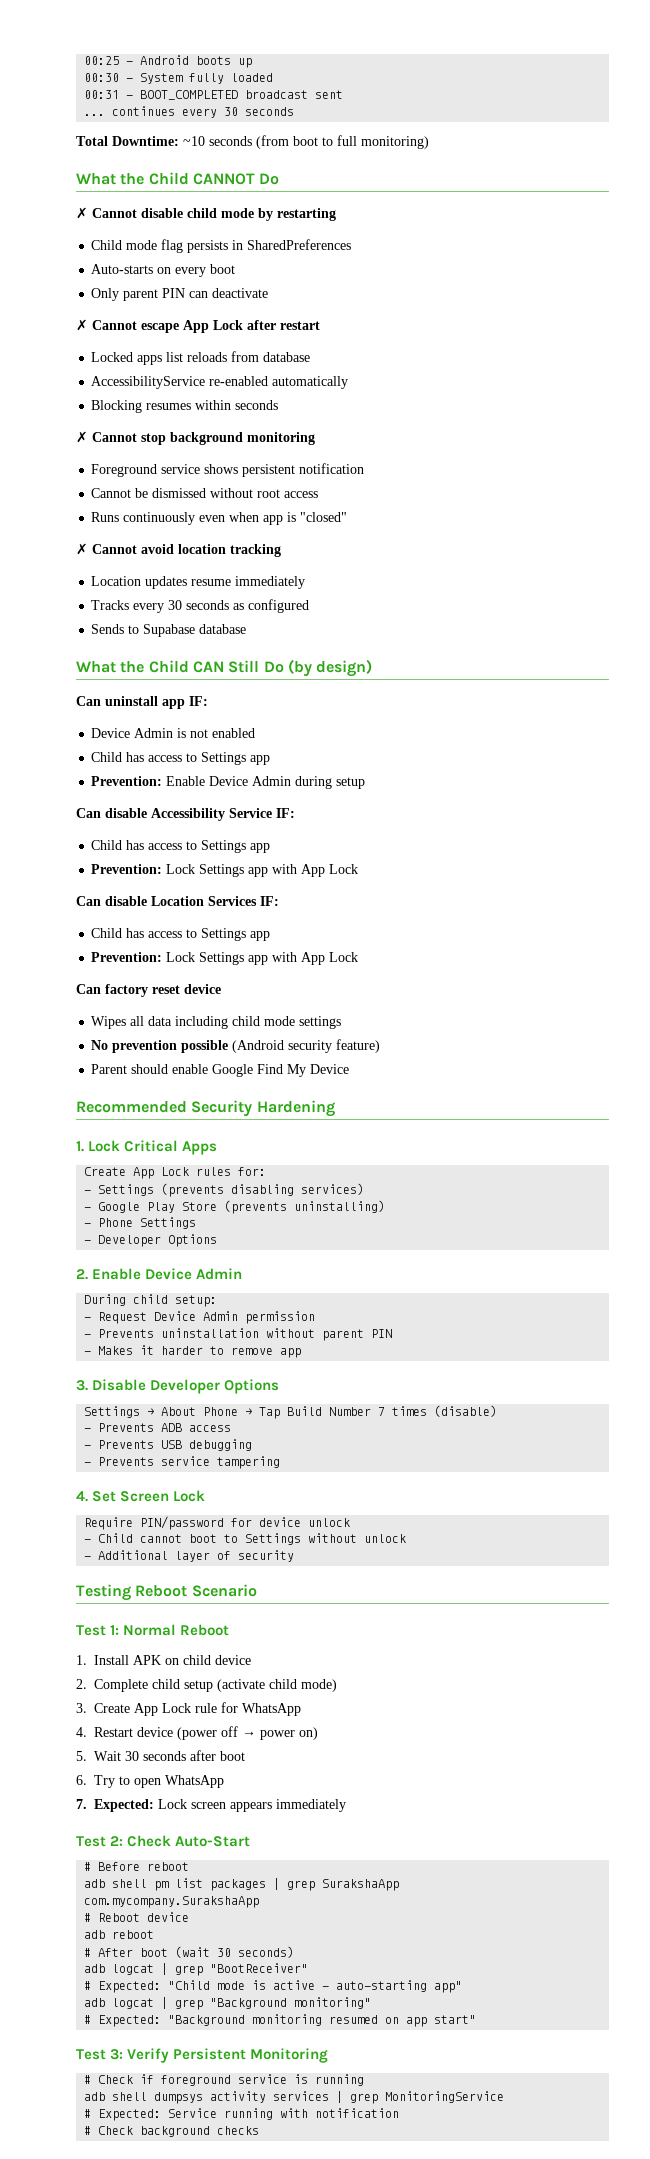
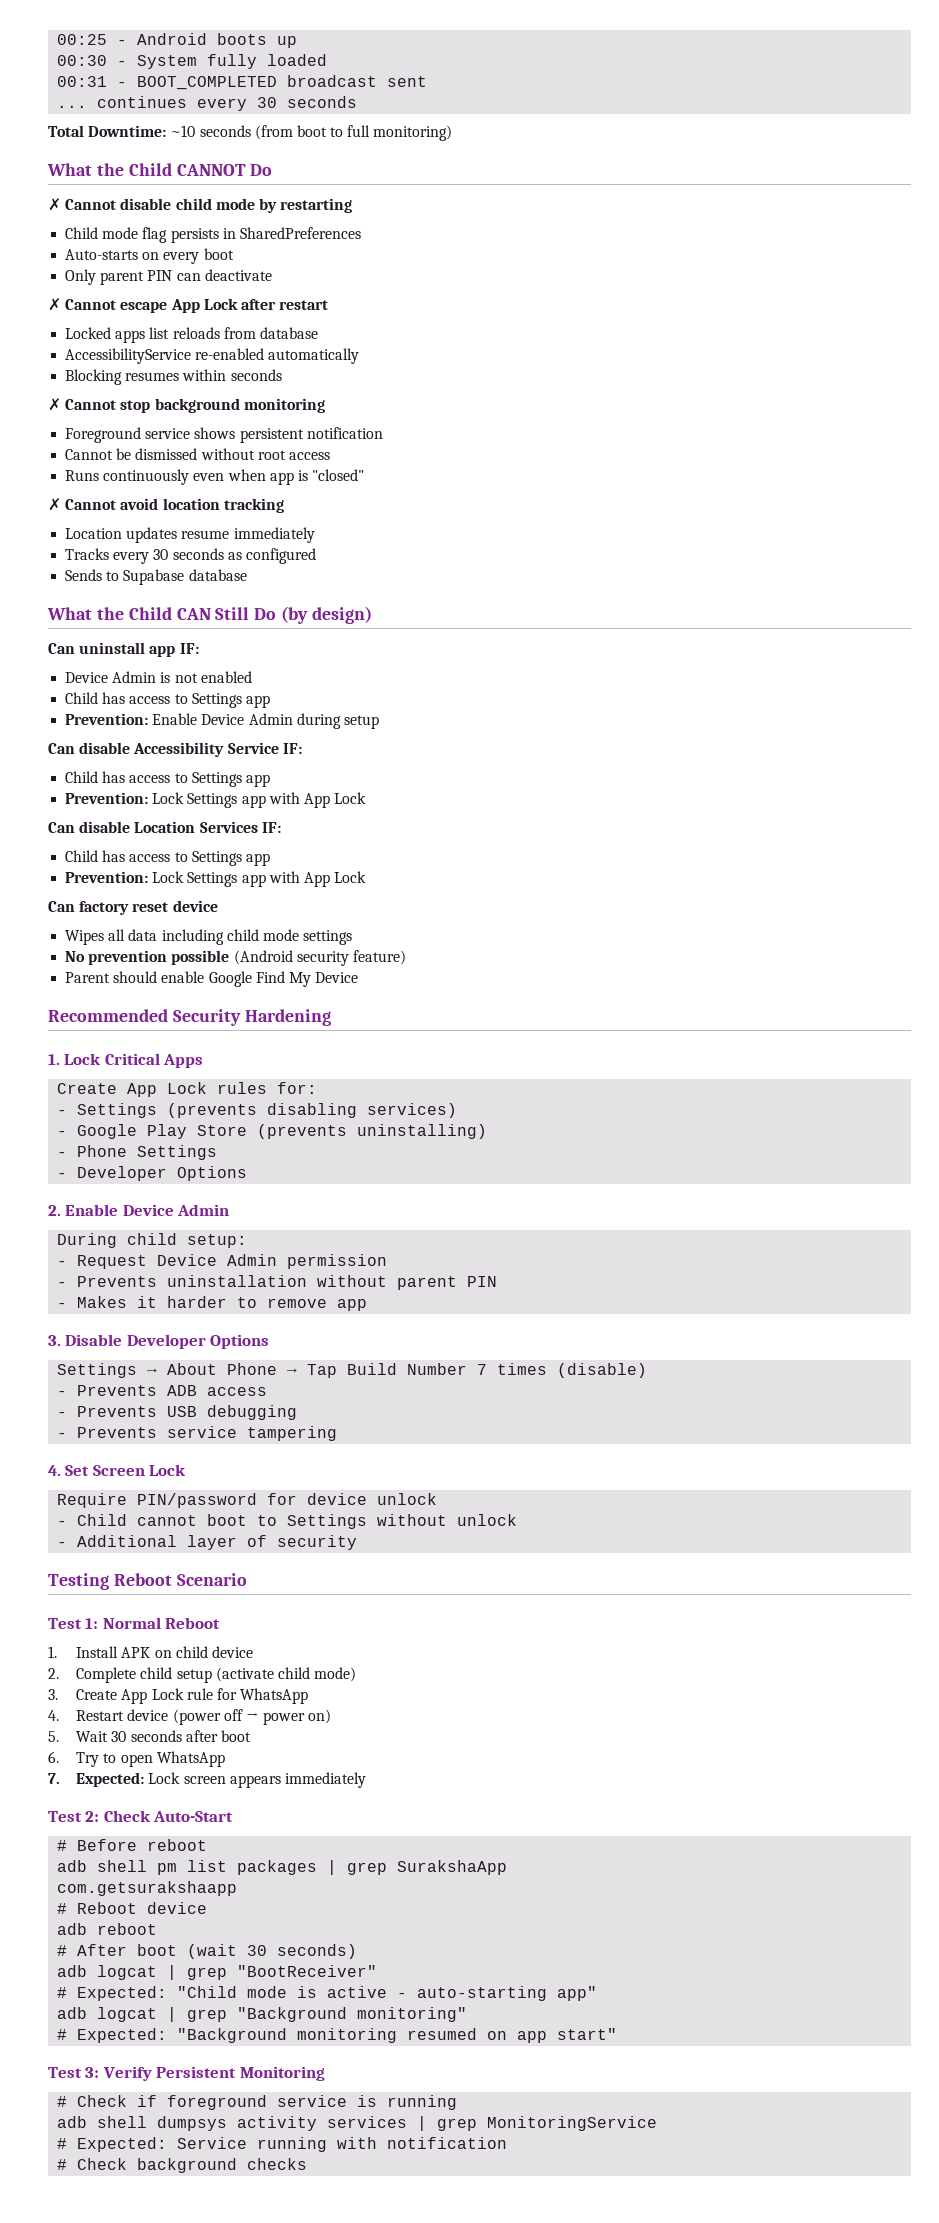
- com.mycompany.SurakshaApp
+ com.getsurakshaapp

